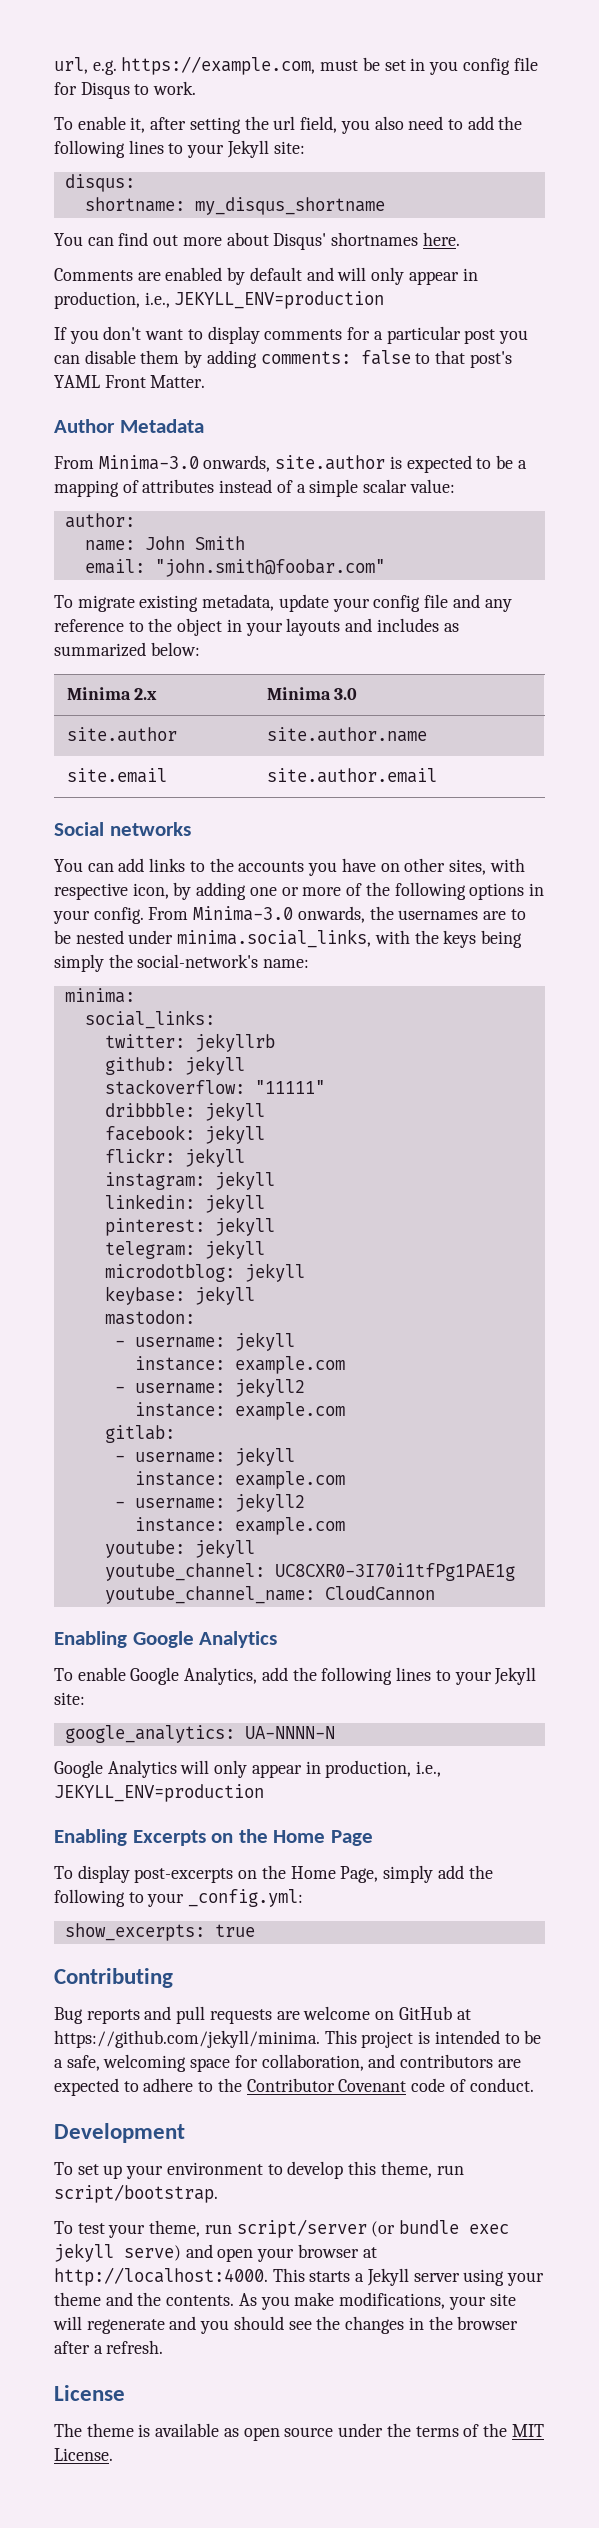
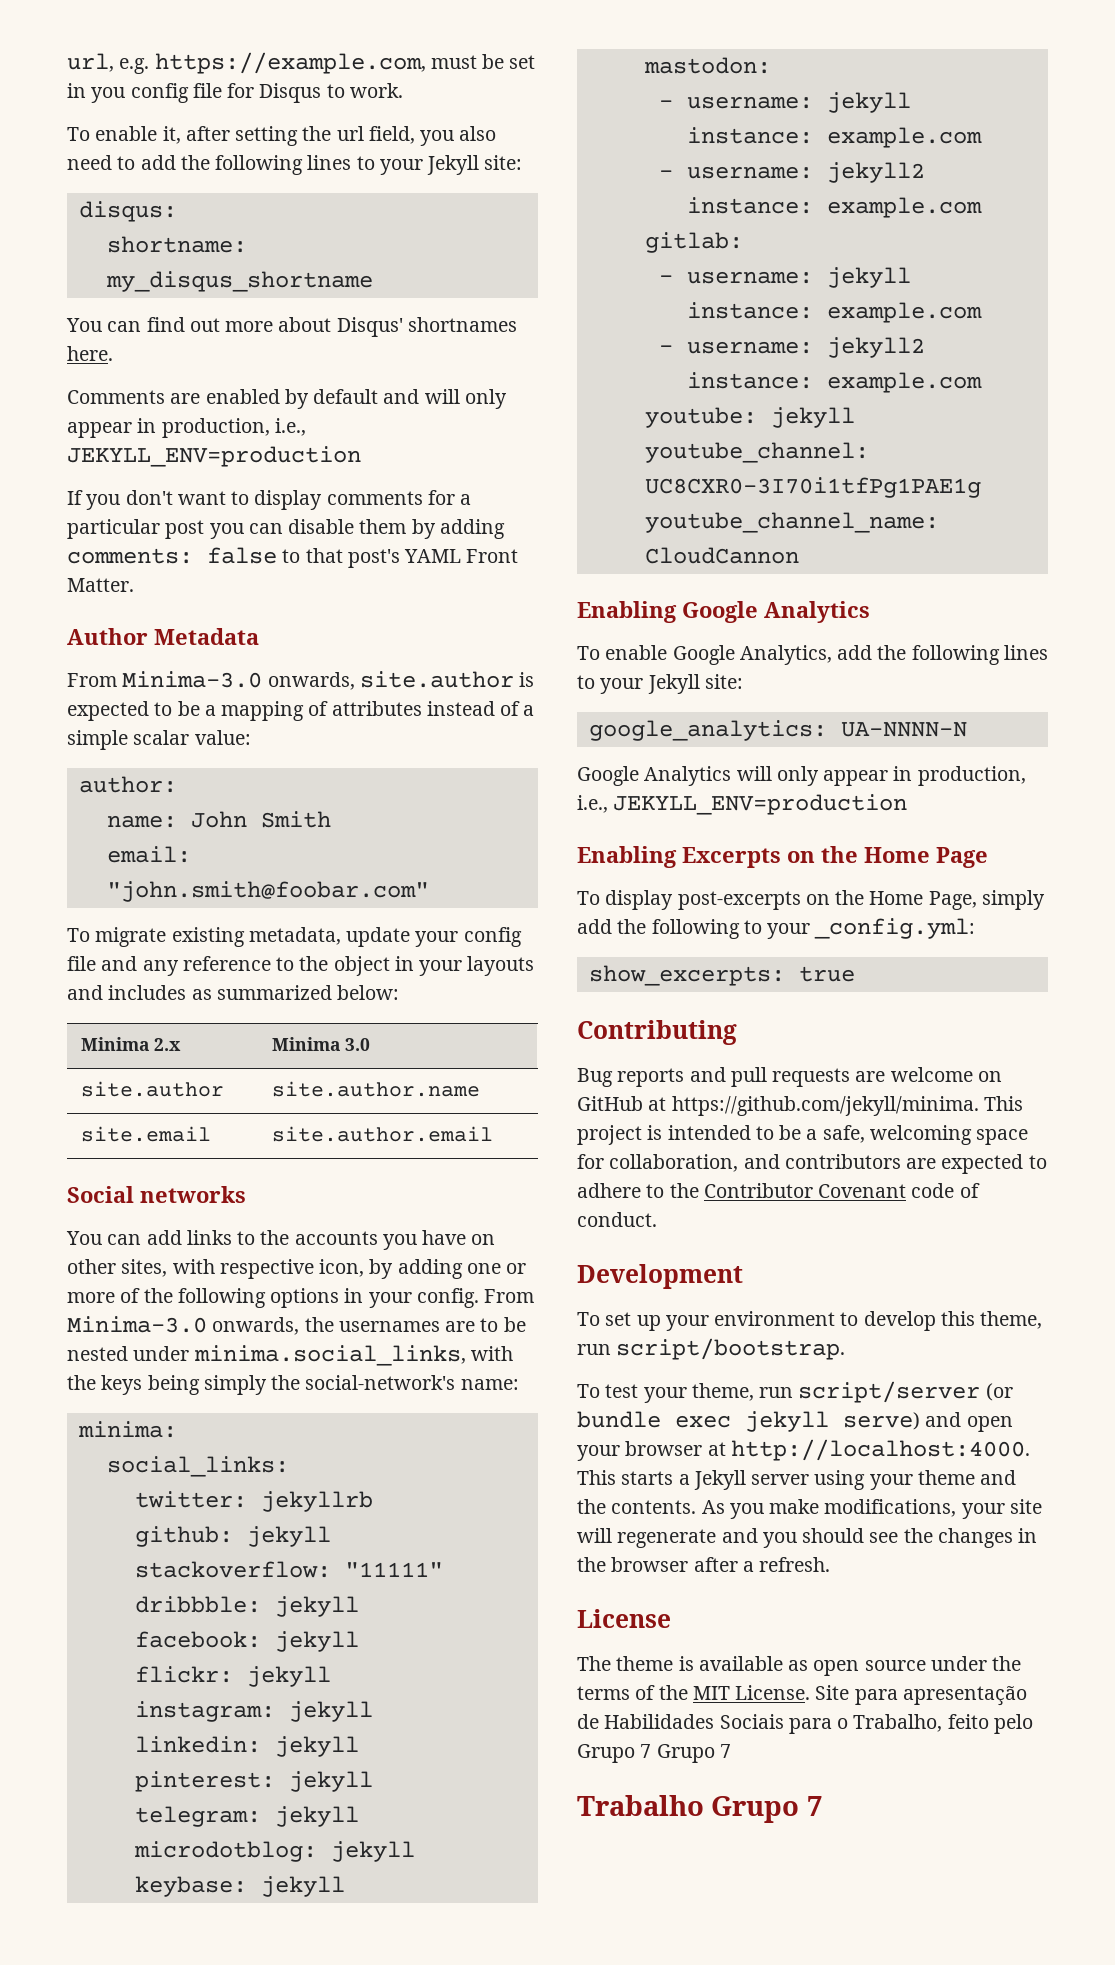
+ Site para apresentação de Habilidades Sociais para o Trabalho, feito pelo Grupo 7 Grupo 7
+ Trabalho Grupo 7

